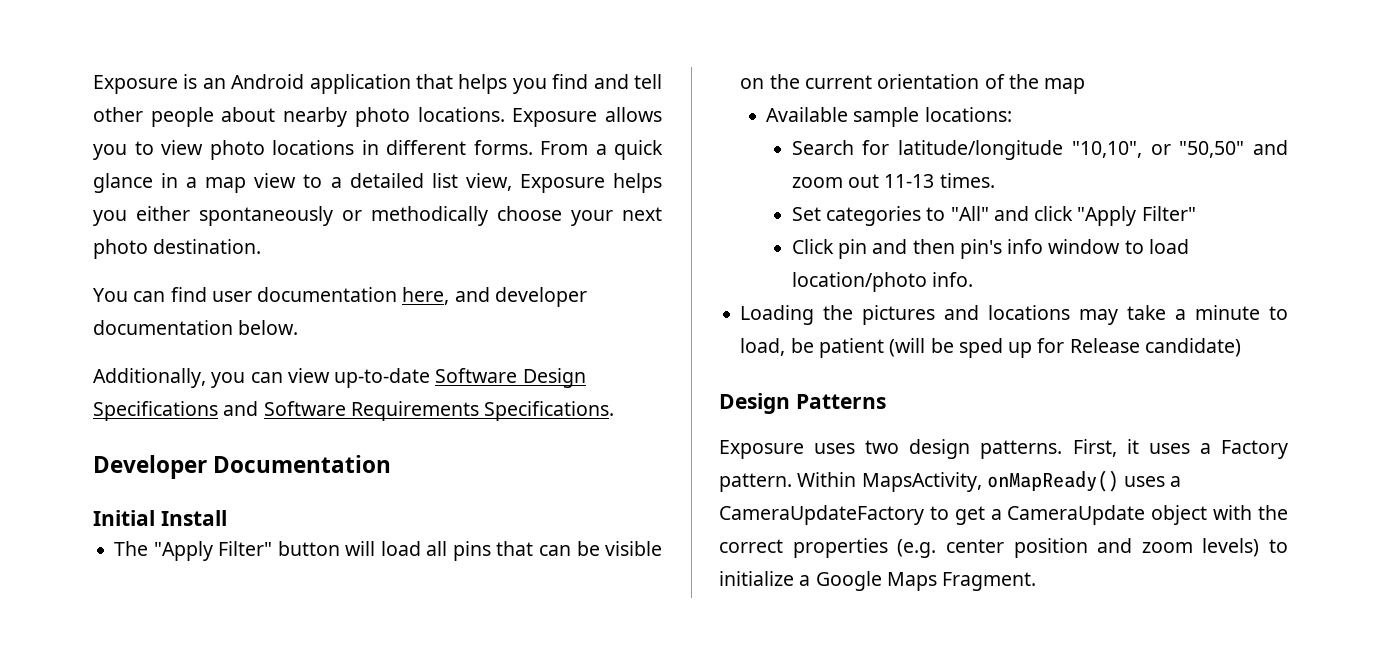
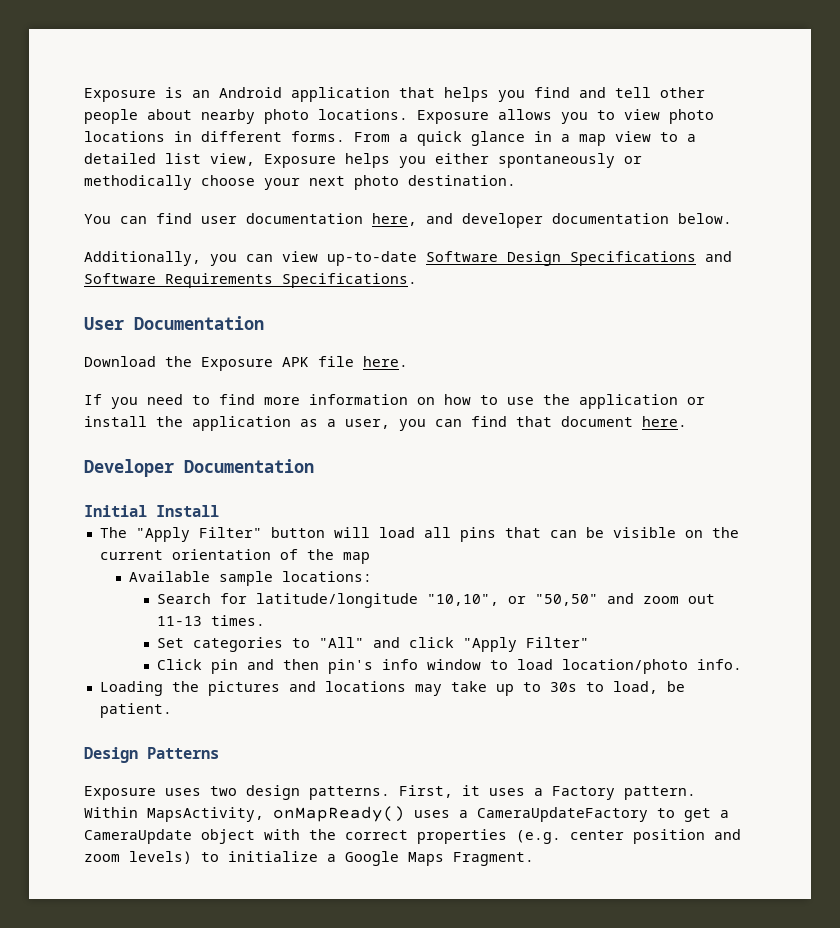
+ User Documentation
+ Download the Exposure APK file here.
+ If you need to find more information on how to use the application or install the application as a user, you can find that document here.
- Loading the pictures and locations may take a minute to load, be patient (will be sped up for Release candidate)
+ Loading the pictures and locations may take up to 30s to load, be patient.

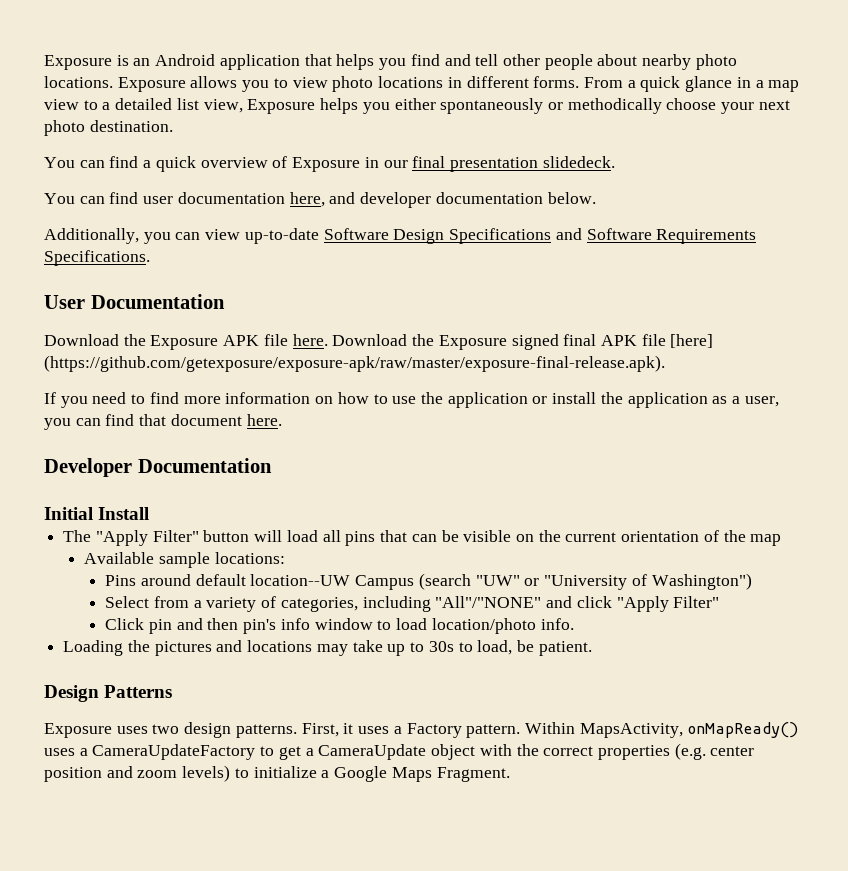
+ You can find a quick overview of Exposure in our final presentation slidedeck.
+ Download the Exposure signed final APK file [here] (https://github.com/getexposure/exposure-apk/raw/master/exposure-final-release.apk).
- Search for latitude/longitude "10,10", or "50,50" and zoom out 11-13 times.
- Set categories to "All" and click "Apply Filter"
+ Pins around default location--UW Campus (search "UW" or "University of Washington")
+ Select from a variety of categories, including "All"/"NONE" and click "Apply Filter"

